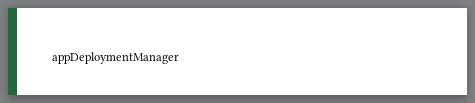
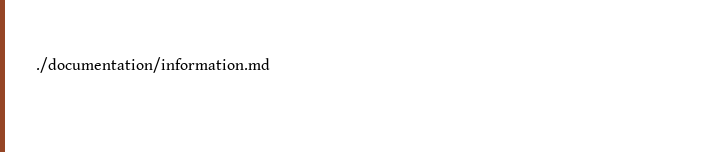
- appDeploymentManager
+ ./documentation/information.md

